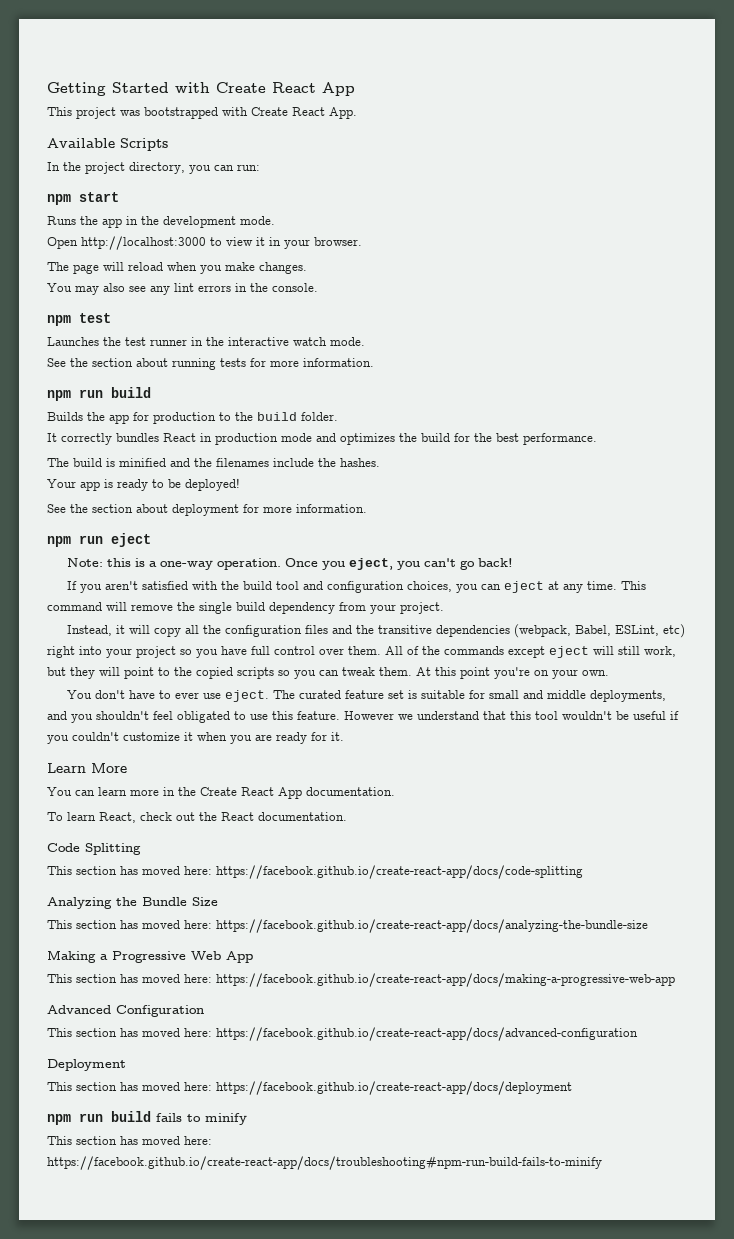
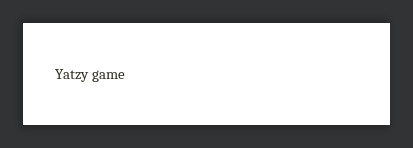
- Getting Started with Create React App
- This project was bootstrapped with Create React App.
- Available Scripts
- In the project directory, you can run:
- npm start
- Runs the app in the development mode.
- Open http://localhost:3000 to view it in your browser.
- The page will reload when you make changes.
- You may also see any lint errors in the console.
- npm test
- Launches the test runner in the interactive watch mode.
- See the section about running tests for more information.
- npm run build
- Builds the app for production to the build folder.
- It correctly bundles React in production mode and optimizes the build for the best performance.
- The build is minified and the filenames include the hashes.
- Your app is ready to be deployed!
- See the section about deployment for more information.
- npm run eject
- Note: this is a one-way operation. Once you eject, you can't go back!
- If you aren't satisfied with the build tool and configuration choices, you can eject at any time. This command will remove the single build dependency from your project.
- Instead, it will copy all the configuration files and the transitive dependencies (webpack, Babel, ESLint, etc) right into your project so you have full control over them. All of the commands except eject will still work, but they will point to the copied scripts so you can tweak them. At this point you're on your own.
- You don't have to ever use eject. The curated feature set is suitable for small and middle deployments, and you shouldn't feel obligated to use this feature. However we understand that this tool wouldn't be useful if you couldn't customize it when you are ready for it.
- Learn More
- You can learn more in the Create React App documentation.
- To learn React, check out the React documentation.
- Code Splitting
- This section has moved here: https://facebook.github.io/create-react-app/docs/code-splitting
- Analyzing the Bundle Size
- This section has moved here: https://facebook.github.io/create-react-app/docs/analyzing-the-bundle-size
- Making a Progressive Web App
- This section has moved here: https://facebook.github.io/create-react-app/docs/making-a-progressive-web-app
- Advanced Configuration
- This section has moved here: https://facebook.github.io/create-react-app/docs/advanced-configuration
- Deployment
- This section has moved here: https://facebook.github.io/create-react-app/docs/deployment
- npm run build fails to minify
- This section has moved here: https://facebook.github.io/create-react-app/docs/troubleshooting#npm-run-build-fails-to-minify
+ Yatzy game

